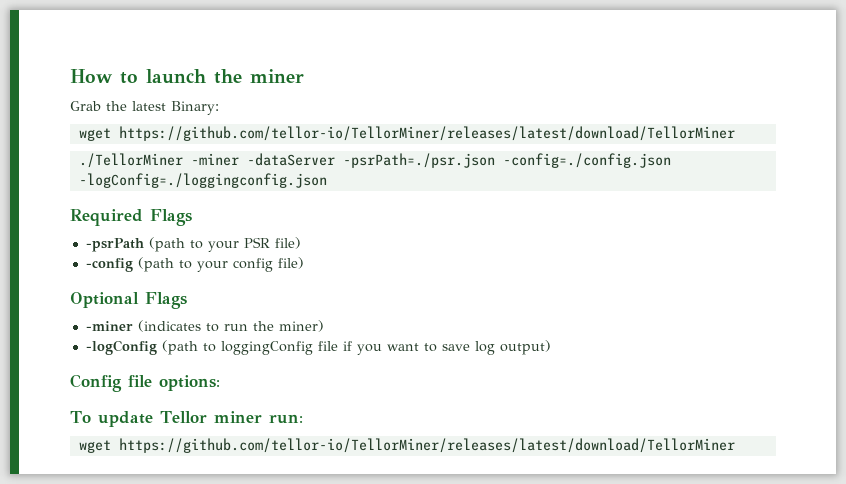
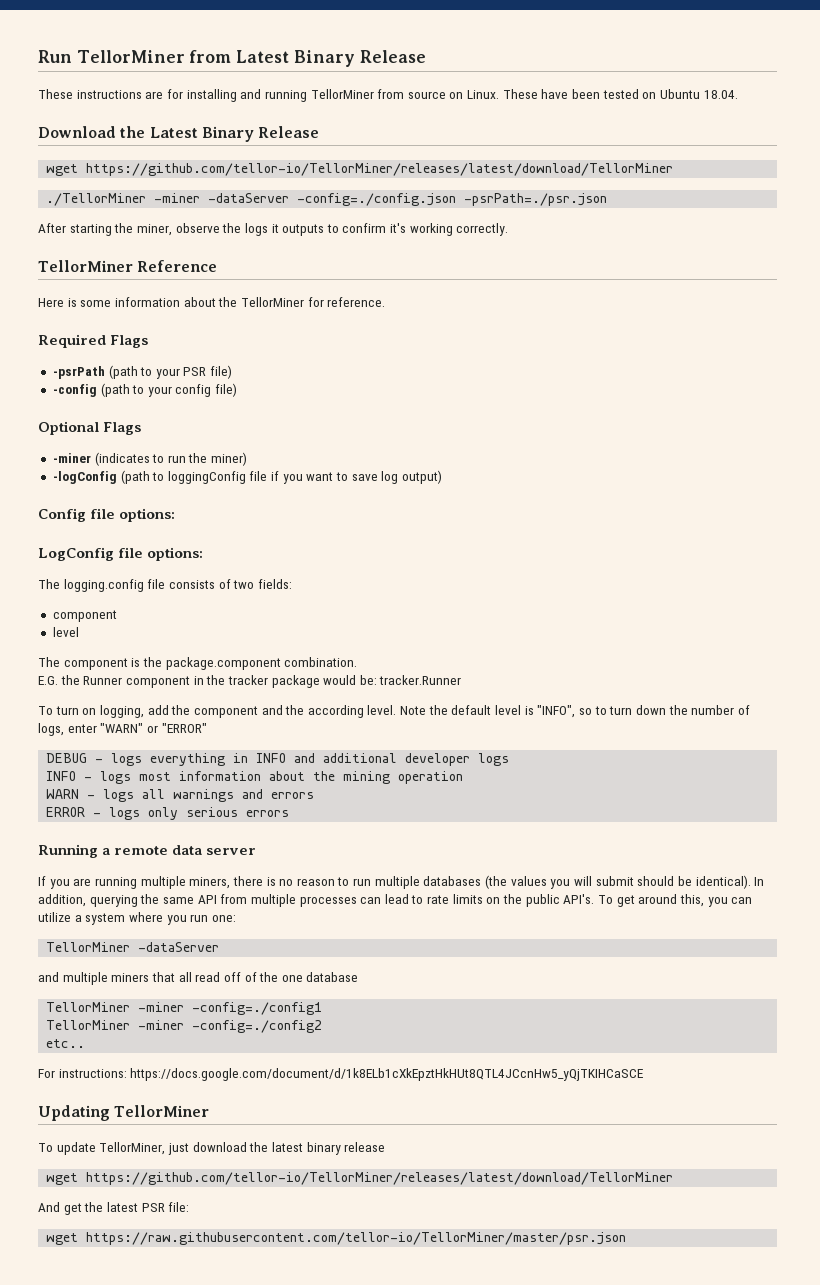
- How to launch the miner
- Grab the latest Binary:
+ Run TellorMiner from Latest Binary Release
+ These instructions are for installing and running TellorMiner from source on Linux. These have been tested on Ubuntu 18.04.
+ Download the Latest Binary Release
- ./TellorMiner -miner -dataServer -psrPath=./psr.json -config=./config.json -logConfig=./loggingconfig.json
+ ./TellorMiner -miner -dataServer -config=./config.json -psrPath=./psr.json
+ After starting the miner, observe the logs it outputs to confirm it's working correctly.
+ TellorMiner Reference
+ Here is some information about the TellorMiner for reference.
- To update Tellor miner run:
+ LogConfig file options:
+ The logging.config file consists of two fields:
+ component
+ level
+ The component is the package.component combination.
+ E.G. the Runner component in the tracker package would be: tracker.Runner
+ To turn on logging, add the component and the according level. Note the default level is "INFO", so to turn down the number of logs, enter "WARN" or "ERROR"
+ DEBUG - logs everything in INFO and additional developer logs
+ INFO - logs most information about the mining operation
+ WARN - logs all warnings and errors
+ ERROR - logs only serious errors
+ Running a remote data server
+ If you are running multiple miners, there is no reason to run multiple databases (the values you will submit should be identical). In addition, querying the same API from multiple processes can lead to rate limits on the public API's. To get around this, you can utilize a system where you run one:
+ TellorMiner -dataServer
+ and multiple miners that all read off of the one database
+ TellorMiner -miner -config=./config1
+ TellorMiner -miner -config=./config2
+ etc..
+ For instructions: https://docs.google.com/document/d/1k8ELb1cXkEpztHkHUt8QTL4JCcnHw5_yQjTKIHCaSCE
+ Updating TellorMiner
+ To update TellorMiner, just download the latest binary release
  wget https://github.com/tellor-io/TellorMiner/releases/latest/download/TellorMiner
+ And get the latest PSR file:
+ wget https://raw.githubusercontent.com/tellor-io/TellorMiner/master/psr.json

